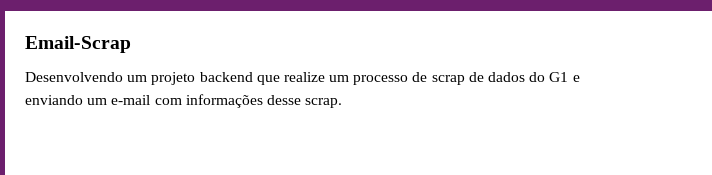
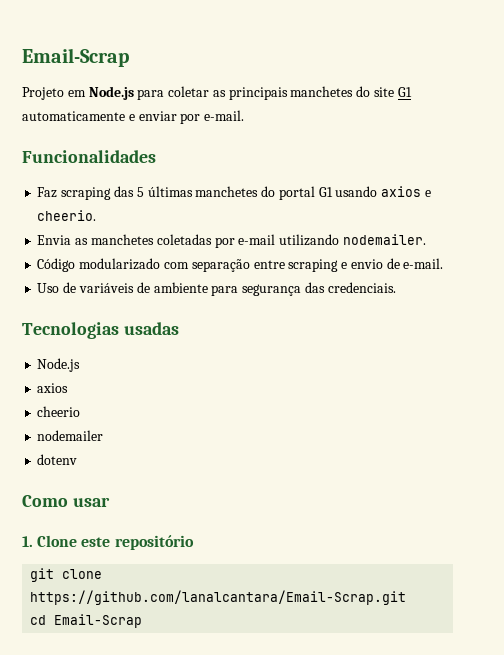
- Desenvolvendo um projeto backend que realize um processo de scrap de dados do G1 e enviando um e-mail com informações desse scrap.
+ Projeto em Node.js para coletar as principais manchetes do site G1 automaticamente e enviar por e-mail.
+ Funcionalidades
+ Faz scraping das 5 últimas manchetes do portal G1 usando axios e cheerio.
+ Envia as manchetes coletadas por e-mail utilizando nodemailer.
+ Código modularizado com separação entre scraping e envio de e-mail.
+ Uso de variáveis de ambiente para segurança das credenciais.
+ Tecnologias usadas
+ Node.js
+ axios
+ cheerio
+ nodemailer
+ dotenv
+ Como usar
+ 1. Clone este repositório
+ git clone https://github.com/lanalcantara/Email-Scrap.git
+ cd Email-Scrap

